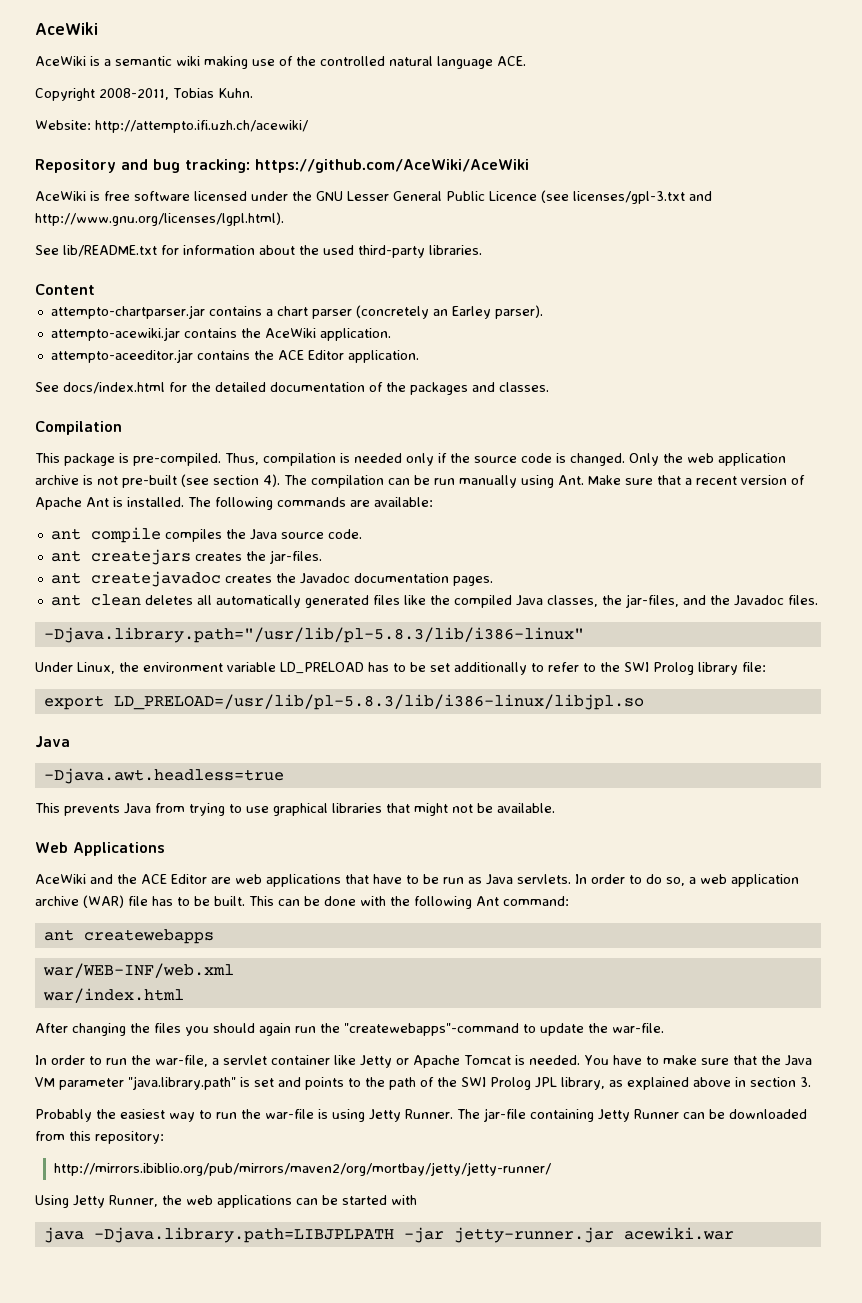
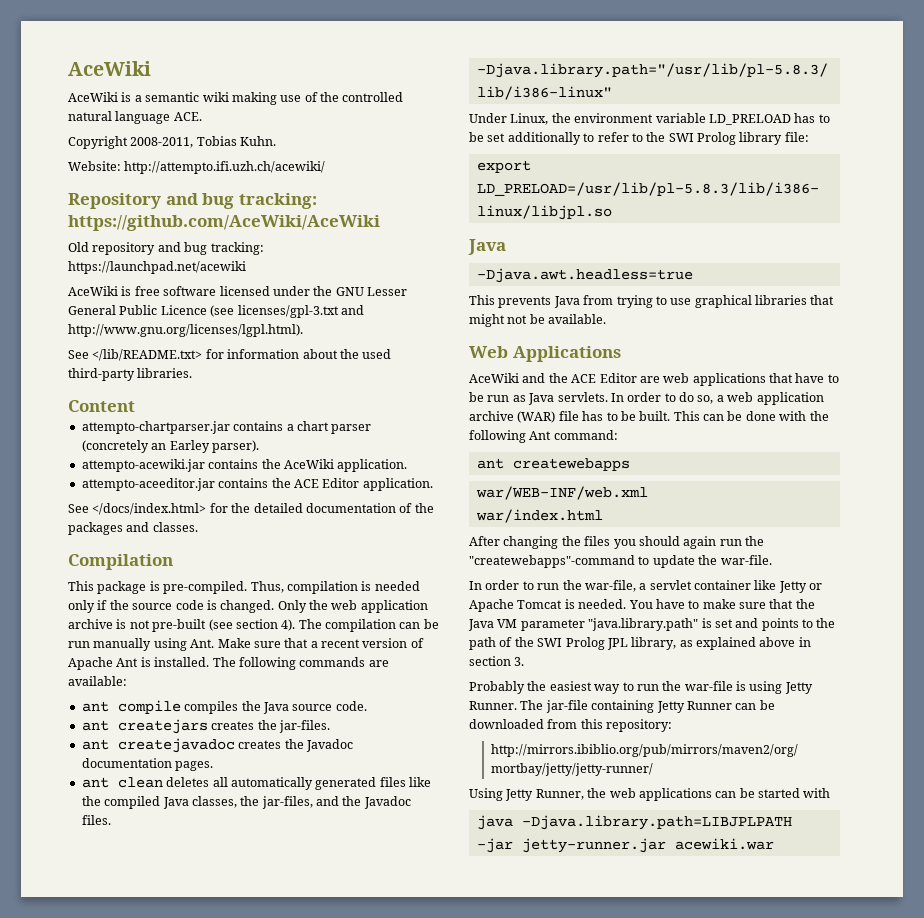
+ Old repository and bug tracking: https://launchpad.net/acewiki
- See lib/README.txt for information about the used third-party libraries.
+ See </lib/README.txt> for information about the used third-party libraries.
- See docs/index.html for the detailed documentation of the packages and classes.
+ See </docs/index.html> for the detailed documentation of the packages and classes.

